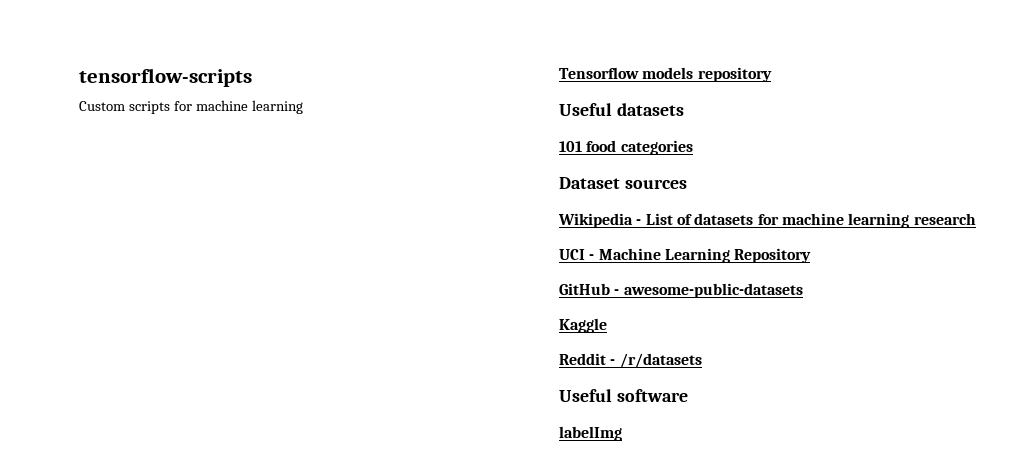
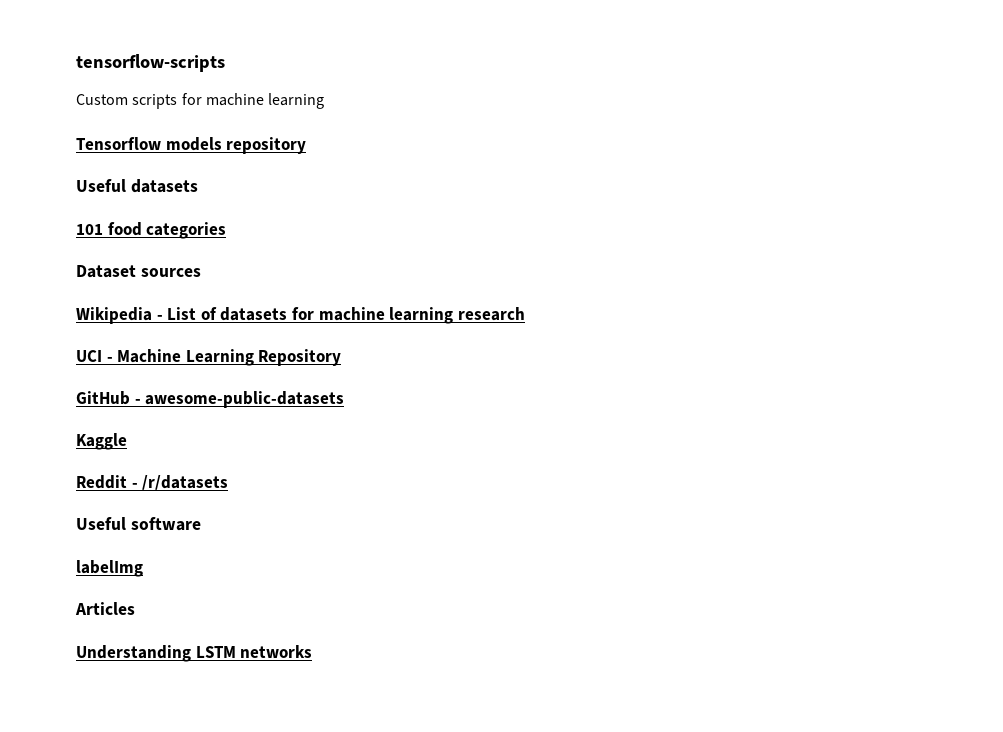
+ Articles
+ Understanding LSTM networks

